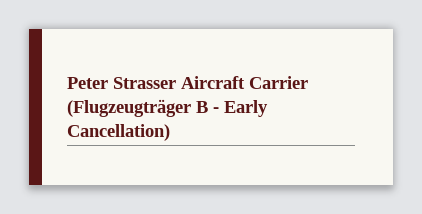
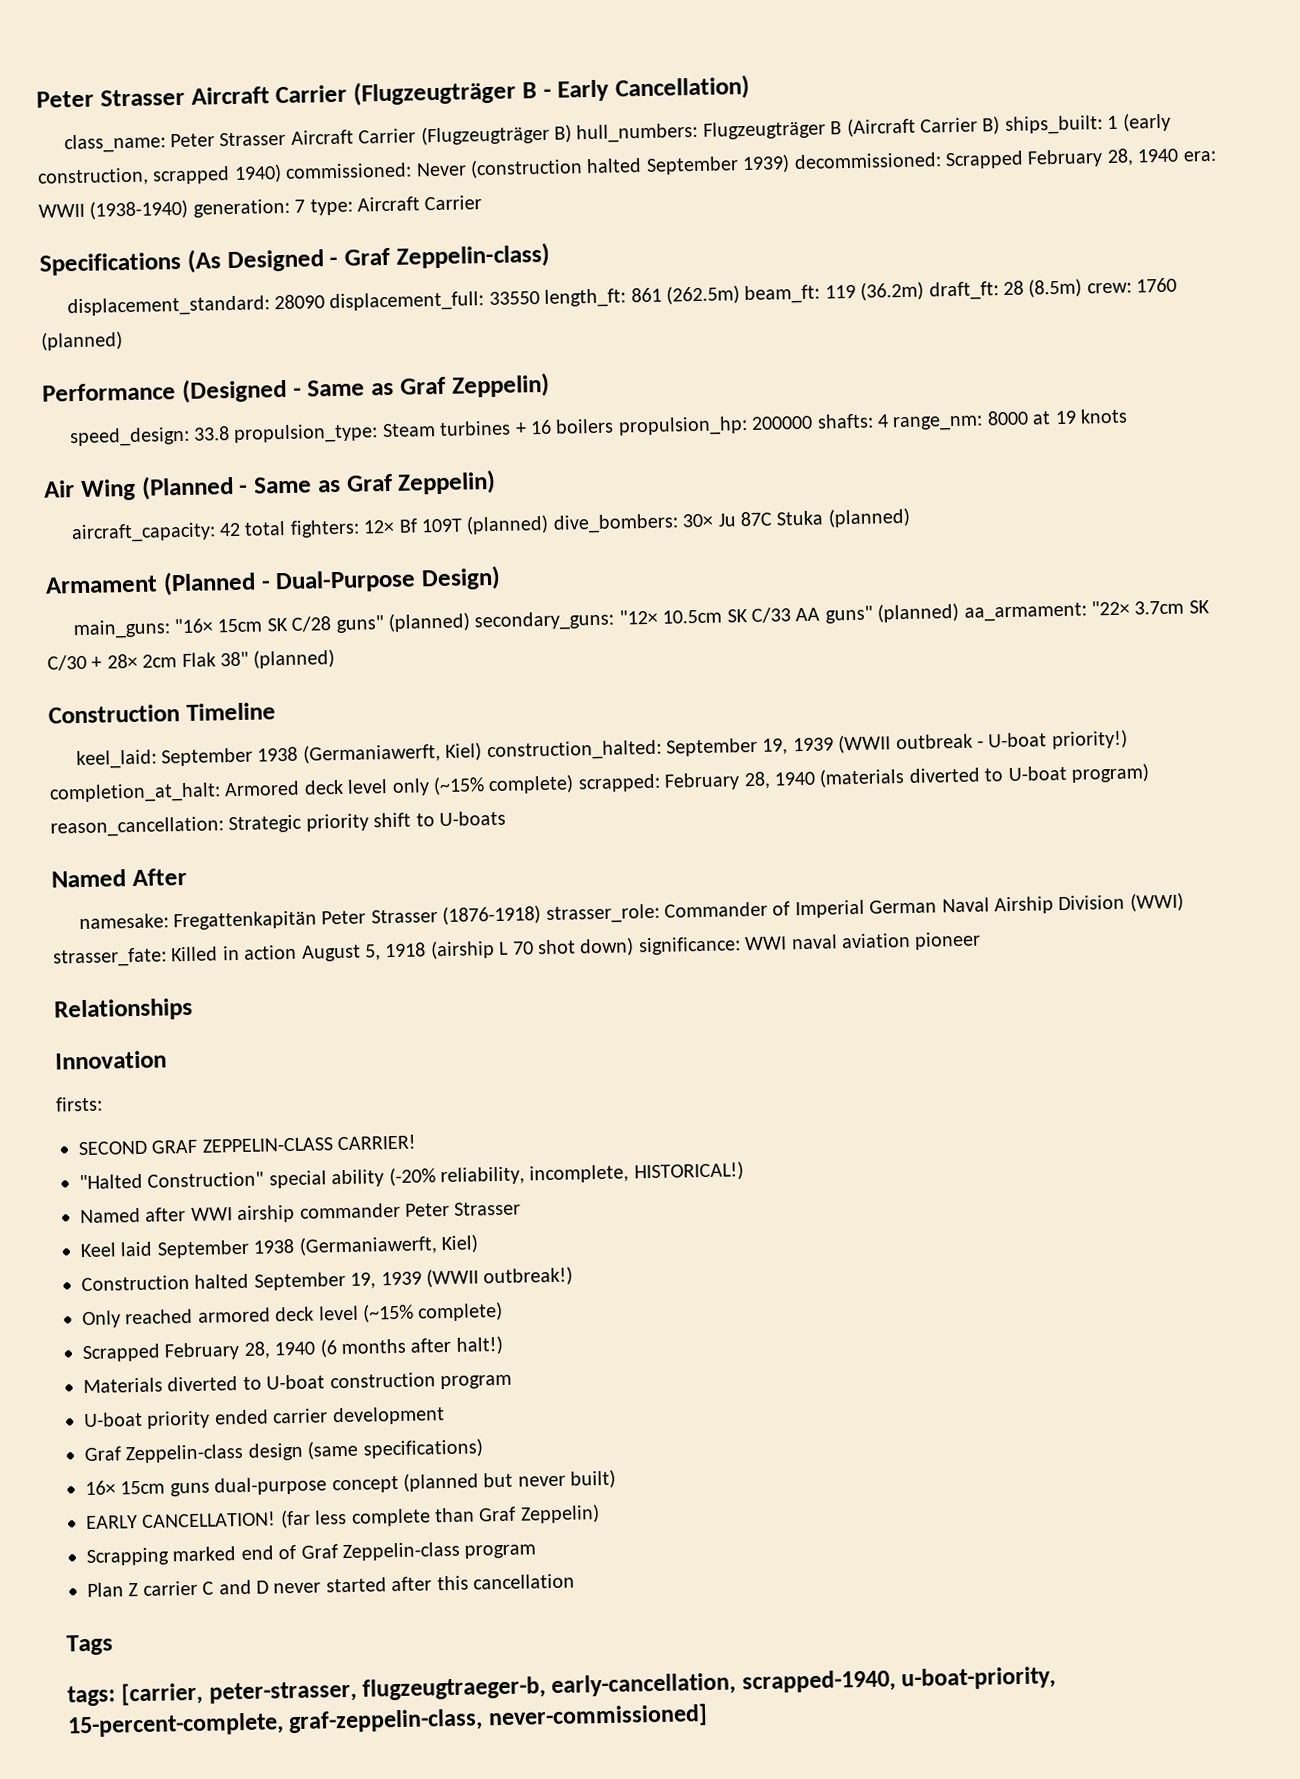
+ class_name: Peter Strasser Aircraft Carrier (Flugzeugträger B) hull_numbers: Flugzeugträger B (Aircraft Carrier B) ships_built: 1 (early construction, scrapped 1940) commissioned: Never (construction halted September 1939) decommissioned: Scrapped February 28, 1940 era: WWII (1938-1940) generation: 7 type: Aircraft Carrier
+ Specifications (As Designed - Graf Zeppelin-class)
+ displacement_standard: 28090 displacement_full: 33550 length_ft: 861 (262.5m) beam_ft: 119 (36.2m) draft_ft: 28 (8.5m) crew: 1760 (planned)
+ Performance (Designed - Same as Graf Zeppelin)
+ speed_design: 33.8 propulsion_type: Steam turbines + 16 boilers propulsion_hp: 200000 shafts: 4 range_nm: 8000 at 19 knots
+ Air Wing (Planned - Same as Graf Zeppelin)
+ aircraft_capacity: 42 total fighters: 12× Bf 109T (planned) dive_bombers: 30× Ju 87C Stuka (planned)
+ Armament (Planned - Dual-Purpose Design)
+ main_guns: "16× 15cm SK C/28 guns" (planned) secondary_guns: "12× 10.5cm SK C/33 AA guns" (planned) aa_armament: "22× 3.7cm SK C/30 + 28× 2cm Flak 38" (planned)
+ Construction Timeline
+ keel_laid: September 1938 (Germaniawerft, Kiel) construction_halted: September 19, 1939 (WWII outbreak - U-boat priority!) completion_at_halt: Armored deck level only (~15% complete) scrapped: February 28, 1940 (materials diverted to U-boat program) reason_cancellation: Strategic priority shift to U-boats
+ Named After
+ namesake: Fregattenkapitän Peter Strasser (1876-1918) strasser_role: Commander of Imperial German Naval Airship Division (WWI) strasser_fate: Killed in action August 5, 1918 (airship L 70 shot down) significance: WWI naval aviation pioneer
+ Relationships
+ Innovation
+ firsts:
+ SECOND GRAF ZEPPELIN-CLASS CARRIER!
+ "Halted Construction" special ability (-20% reliability, incomplete, HISTORICAL!)
+ Named after WWI airship commander Peter Strasser
+ Keel laid September 1938 (Germaniawerft, Kiel)
+ Construction halted September 19, 1939 (WWII outbreak!)
+ Only reached armored deck level (~15% complete)
+ Scrapped February 28, 1940 (6 months after halt!)
+ Materials diverted to U-boat construction program
+ U-boat priority ended carrier development
+ Graf Zeppelin-class design (same specifications)
+ 16× 15cm guns dual-purpose concept (planned but never built)
+ EARLY CANCELLATION! (far less complete than Graf Zeppelin)
+ Scrapping marked end of Graf Zeppelin-class program
+ Plan Z carrier C and D never started after this cancellation
+ Tags
+ tags: [carrier, peter-strasser, flugzeugtraeger-b, early-cancellation, scrapped-1940, u-boat-priority, 15-percent-complete, graf-zeppelin-class, never-commissioned]

